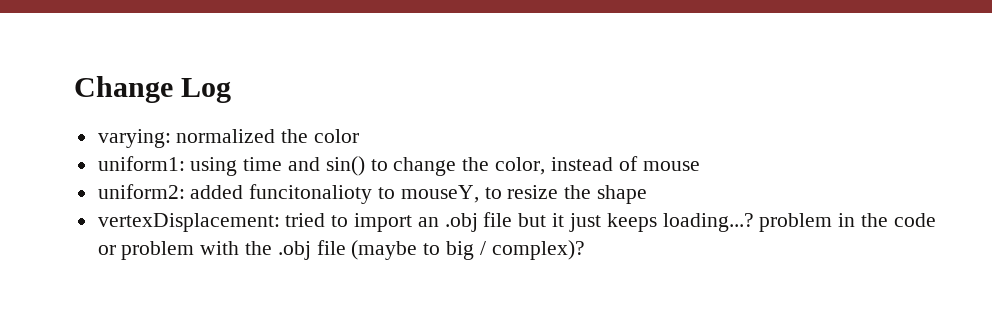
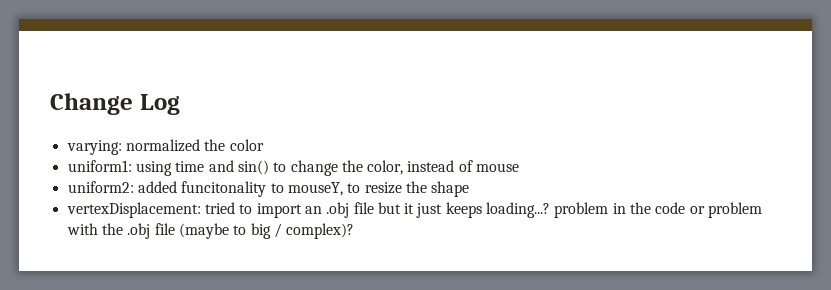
- uniform2: added funcitonalioty to mouseY, to resize the shape
+ uniform2: added funcitonality to mouseY, to resize the shape

